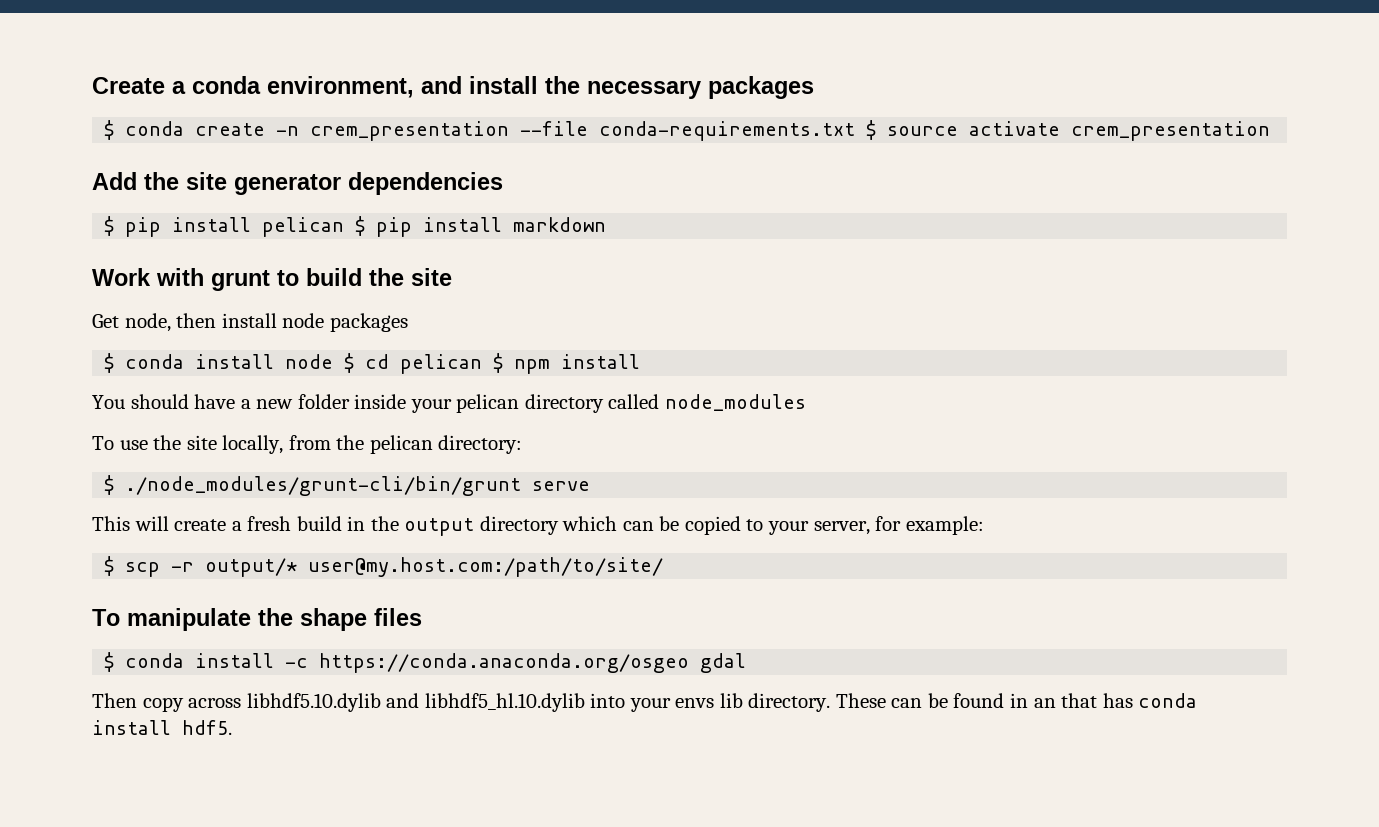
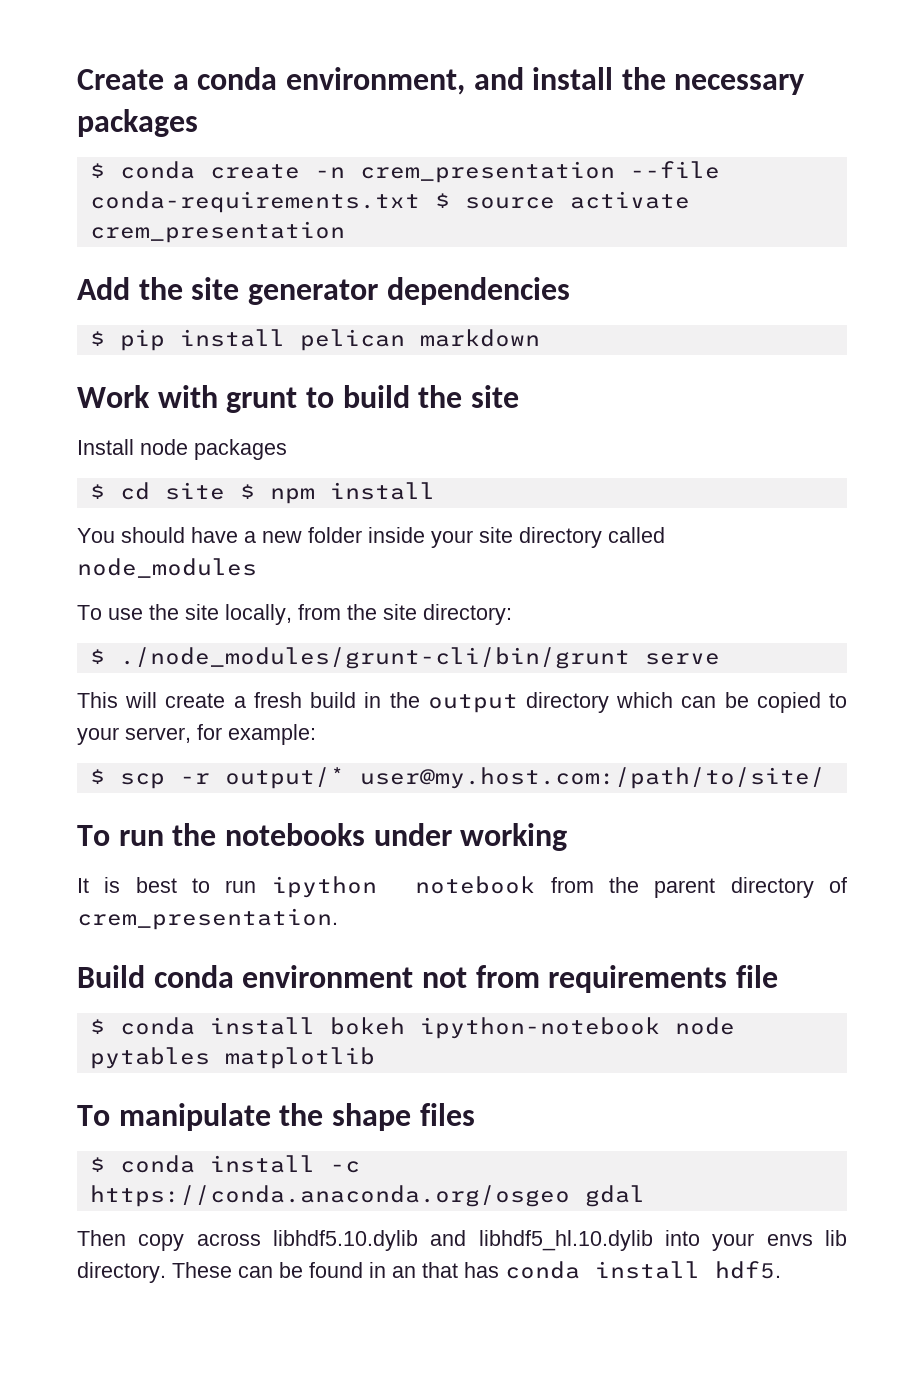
- $ pip install pelican $ pip install markdown
+ $ pip install pelican markdown
- Get node, then install node packages
+ Install node packages
- $ conda install node $ cd pelican $ npm install
+ $ cd site $ npm install
- You should have a new folder inside your pelican directory called node_modules
+ You should have a new folder inside your site directory called node_modules
- To use the site locally, from the pelican directory:
+ To use the site locally, from the site directory:
+ To run the notebooks under working
+ It is best to run ipython notebook from the parent directory of crem_presentation.
+ Build conda environment not from requirements file
+ $ conda install bokeh ipython-notebook node pytables matplotlib

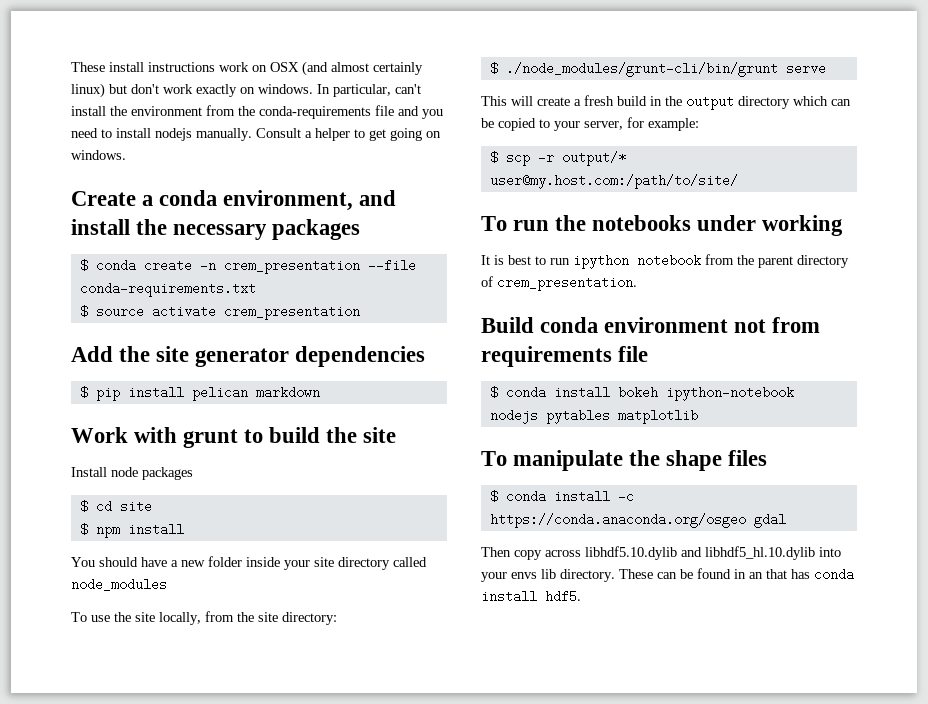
+ These install instructions work on OSX (and almost certainly linux) but don't work exactly on windows. In particular, can't install the environment from the conda-requirements file and you need to install nodejs manually. Consult a helper to get going on windows.
- $ conda create -n crem_presentation --file conda-requirements.txt $ source activate crem_presentation
+ $ conda create -n crem_presentation --file conda-requirements.txt
+ $ source activate crem_presentation
- $ cd site $ npm install
+ $ cd site
+ $ npm install
- $ conda install bokeh ipython-notebook node pytables matplotlib
+ $ conda install bokeh ipython-notebook nodejs pytables matplotlib

